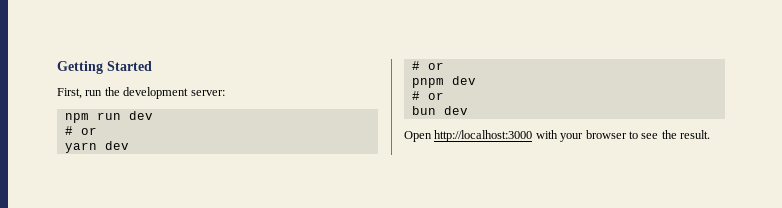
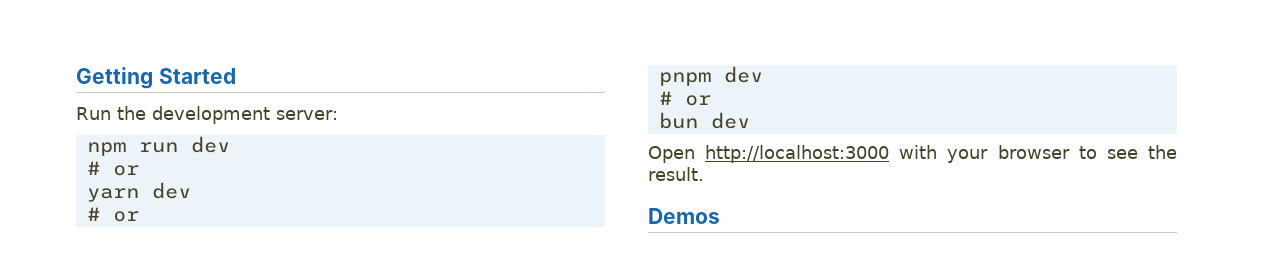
- First, run the development server:
+ Run the development server:
+ Demos

